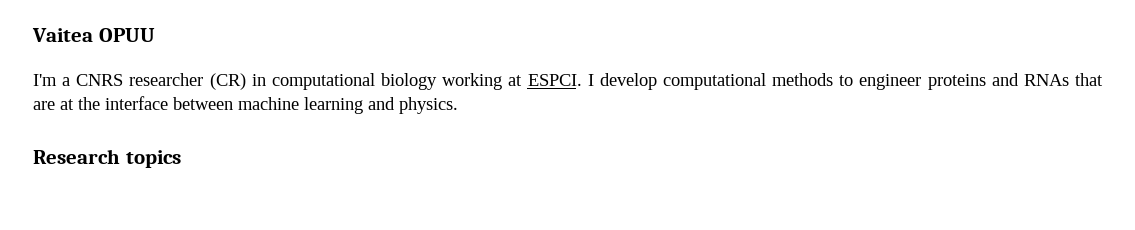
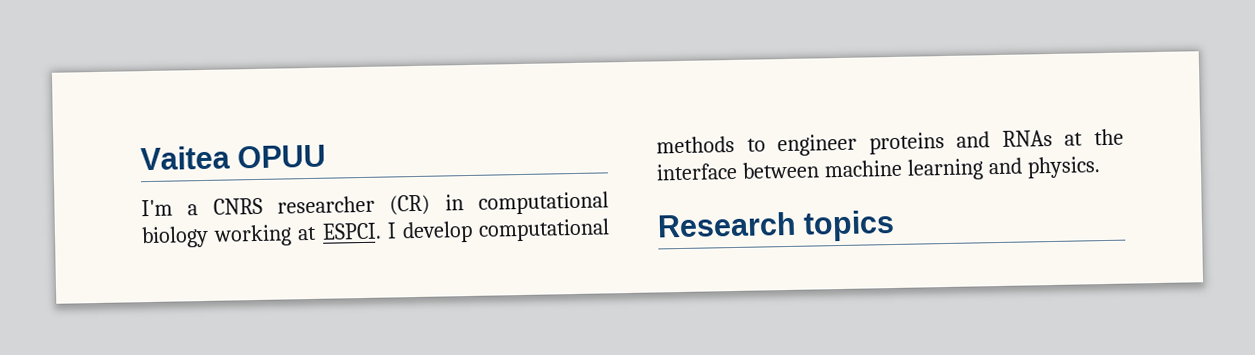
- I develop computational methods to engineer proteins and RNAs that are at the interface between machine learning and physics.
+ I develop computational methods to engineer proteins and RNAs at the interface between machine learning and physics.

